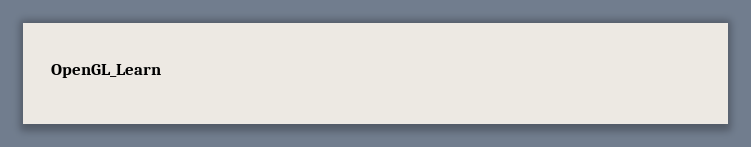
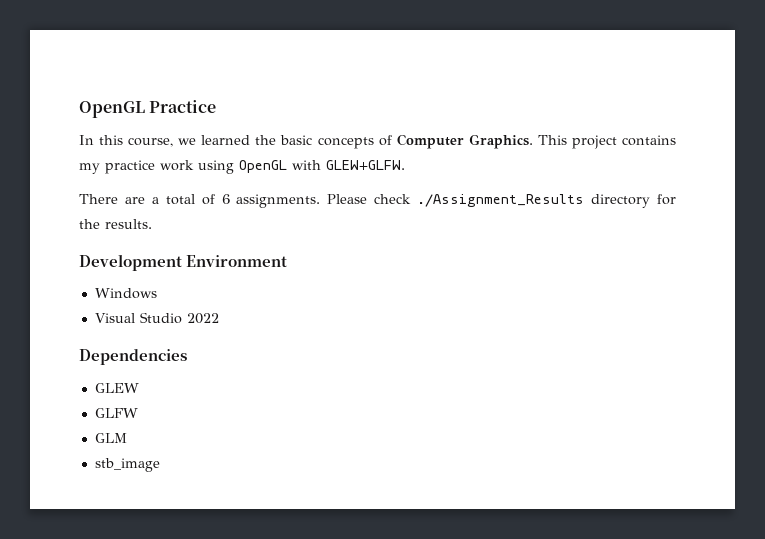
- OpenGL_Learn
+ OpenGL Practice
+ In this course, we learned the basic concepts of Computer Graphics. This project contains my practice work using OpenGL with GLEW+GLFW.
+ There are a total of 6 assignments. Please check ./Assignment_Results directory for the results.
+ Development Environment
+ Windows
+ Visual Studio 2022
+ Dependencies
+ GLEW
+ GLFW
+ GLM
+ stb_image

